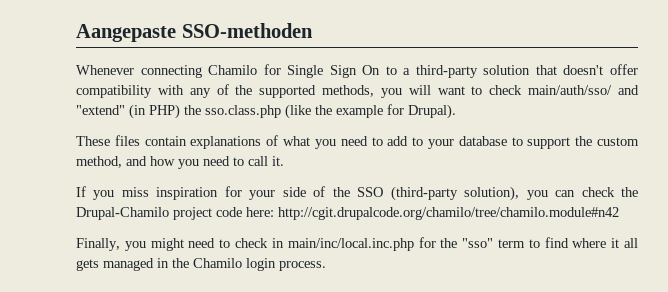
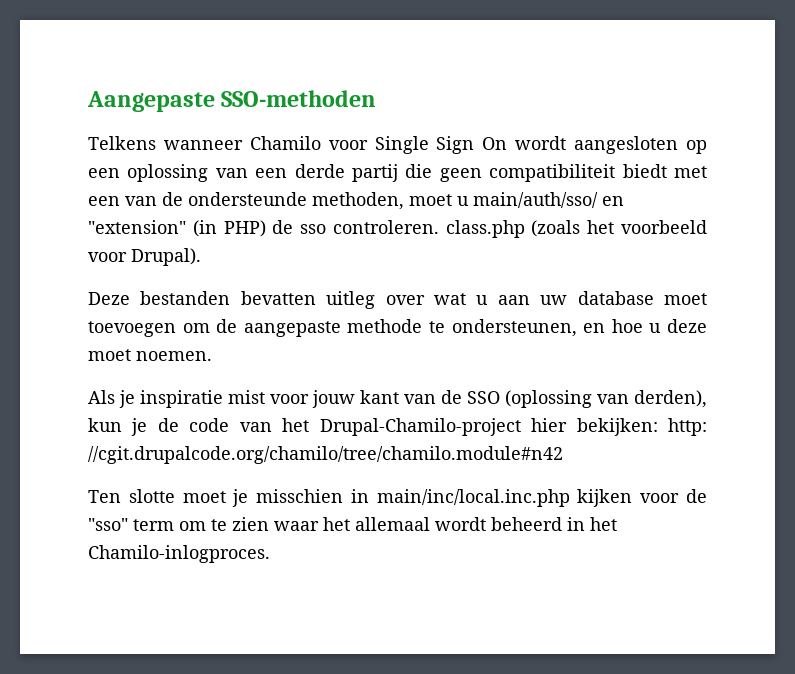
- Whenever connecting Chamilo for Single Sign On to a third-party solution that doesn't offer compatibility with any of the supported methods, you will want to check main/auth/sso/ and "extend" (in PHP) the sso.class.php (like the example for Drupal).
- These files contain explanations of what you need to add to your database to support the custom method, and how you need to call it.
- If you miss inspiration for your side of the SSO (third-party solution), you can check the Drupal-Chamilo project code here: http://cgit.drupalcode.org/chamilo/tree/chamilo.module#n42
- Finally, you might need to check in main/inc/local.inc.php for the "sso" term to find where it all gets managed in the Chamilo login process.
+ Telkens wanneer Chamilo voor Single Sign On wordt aangesloten op een oplossing van een derde partij die geen compatibiliteit biedt met een van de ondersteunde methoden, moet u main/auth/sso/ en "extension" (in PHP) de sso controleren. class.php (zoals het voorbeeld voor Drupal).
+ Deze bestanden bevatten uitleg over wat u aan uw database moet toevoegen om de aangepaste methode te ondersteunen, en hoe u deze moet noemen.
+ Als je inspiratie mist voor jouw kant van de SSO (oplossing van derden), kun je de code van het Drupal-Chamilo-project hier bekijken: http: //cgit.drupalcode.org/chamilo/tree/chamilo.module#n42
+ Ten slotte moet je misschien in main/inc/local.inc.php kijken voor de "sso" term om te zien waar het allemaal wordt beheerd in het Chamilo-inlogproces.

